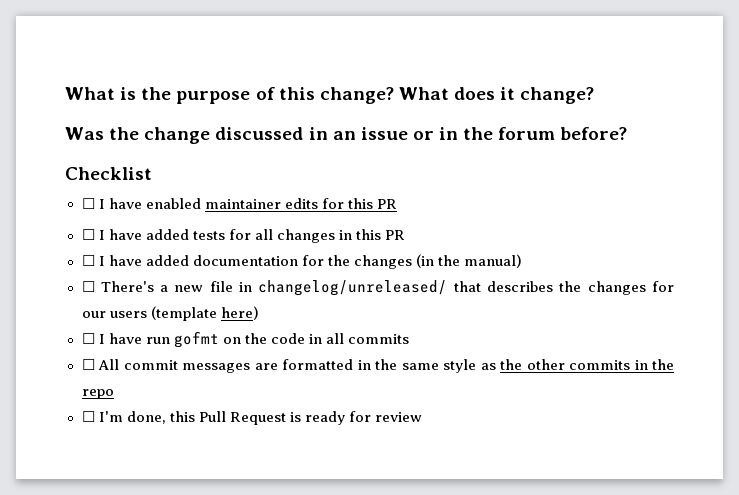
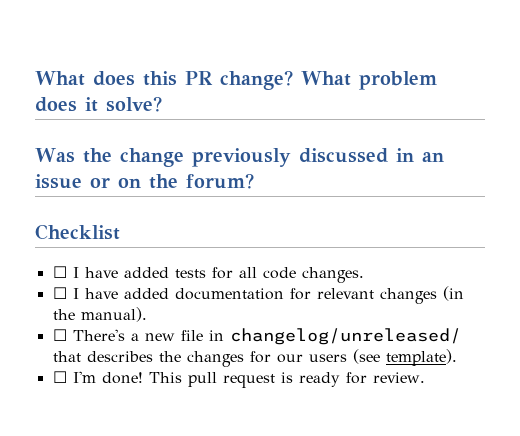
- What is the purpose of this change?
+ What does this PR change?
- What does it change?
+ What problem does it solve?
- Was the change discussed in an issue or in the forum before?
+ Was the change previously discussed in an issue or on the forum?
  Checklist
- ☐ I have enabled maintainer edits for this PR
- ☐ I have added tests for all changes in this PR
+ ☐ I have added tests for all code changes.
- ☐ I have added documentation for the changes (in the manual)
+ ☐ I have added documentation for relevant changes (in the manual).
- ☐ There's a new file in changelog/unreleased/ that describes the changes for our users (template here)
- ☐ I have run gofmt on the code in all commits
- ☐ All commit messages are formatted in the same style as the other commits in the repo
- ☐ I'm done, this Pull Request is ready for review
+ ☐ There's a new file in changelog/unreleased/ that describes the changes for our users (see template).
+ ☐ I'm done! This pull request is ready for review.

